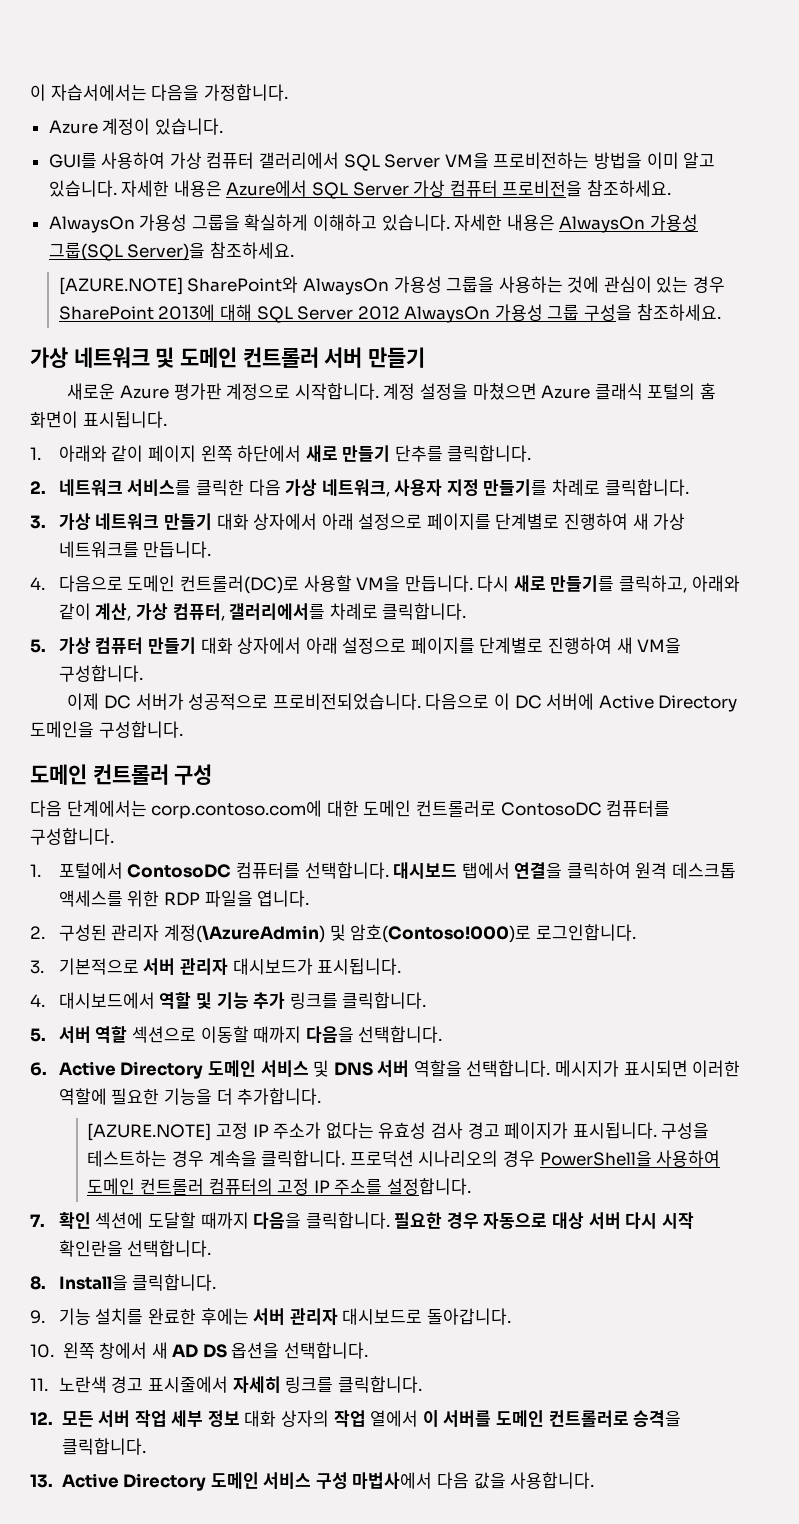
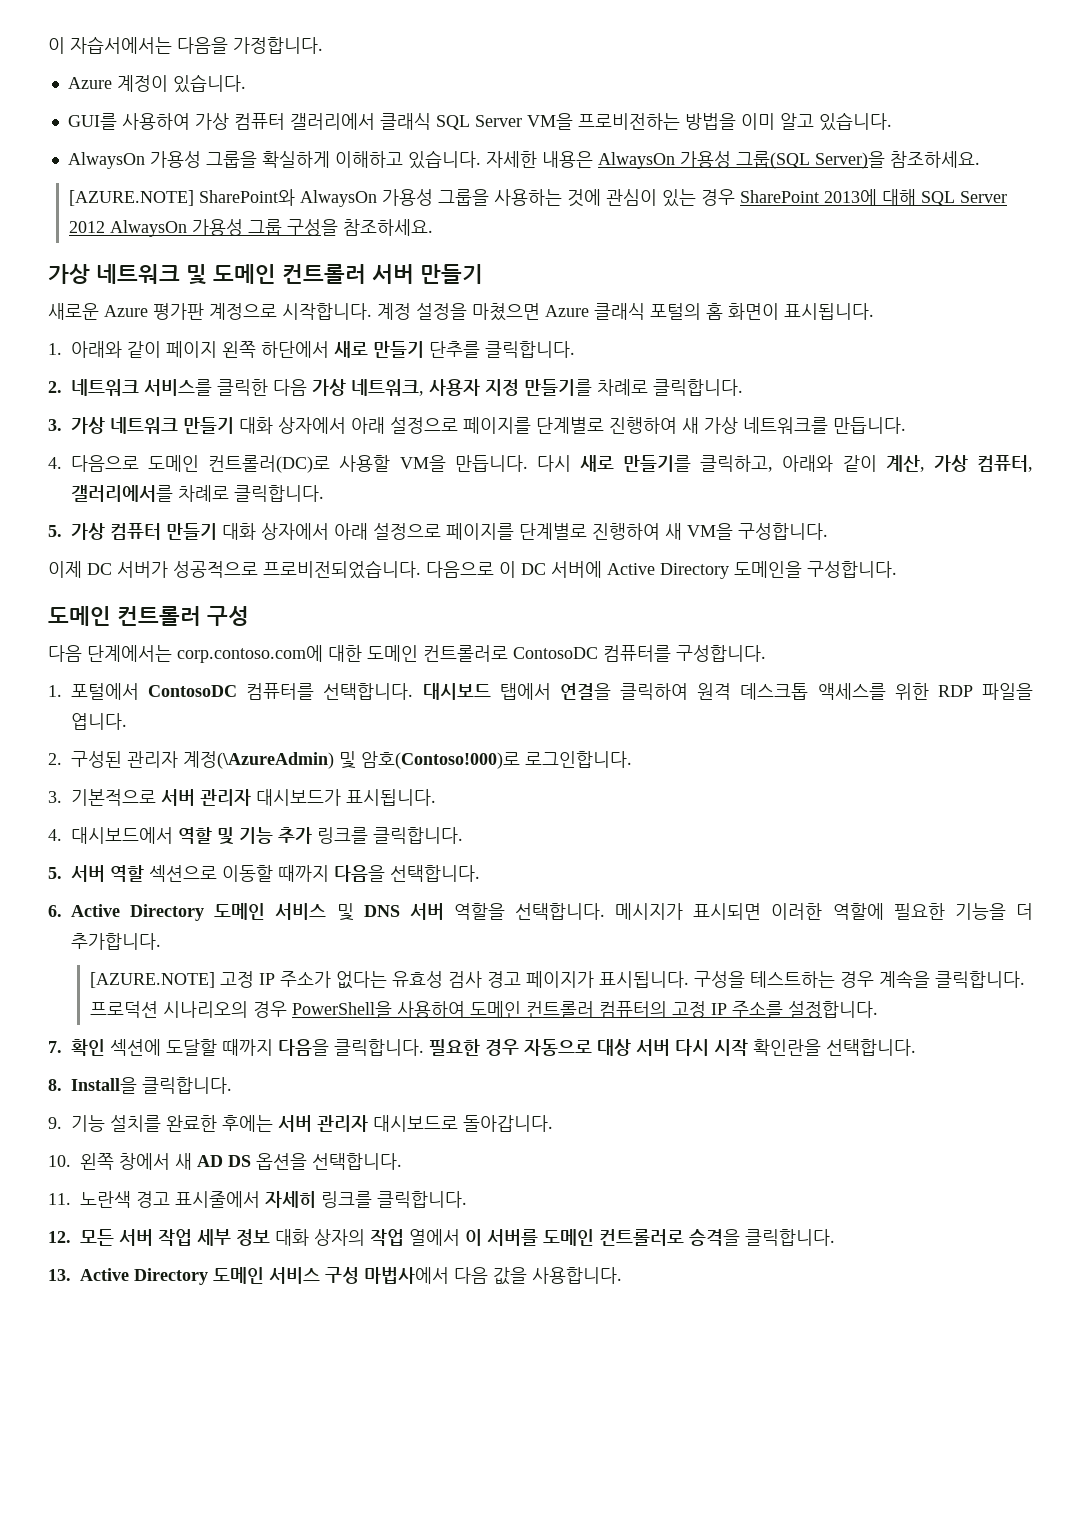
- GUI를 사용하여 가상 컴퓨터 갤러리에서 SQL Server VM을 프로비전하는 방법을 이미 알고 있습니다. 자세한 내용은 Azure에서 SQL Server 가상 컴퓨터 프로비전을 참조하세요.
+ GUI를 사용하여 가상 컴퓨터 갤러리에서 클래식 SQL Server VM을 프로비전하는 방법을 이미 알고 있습니다.

